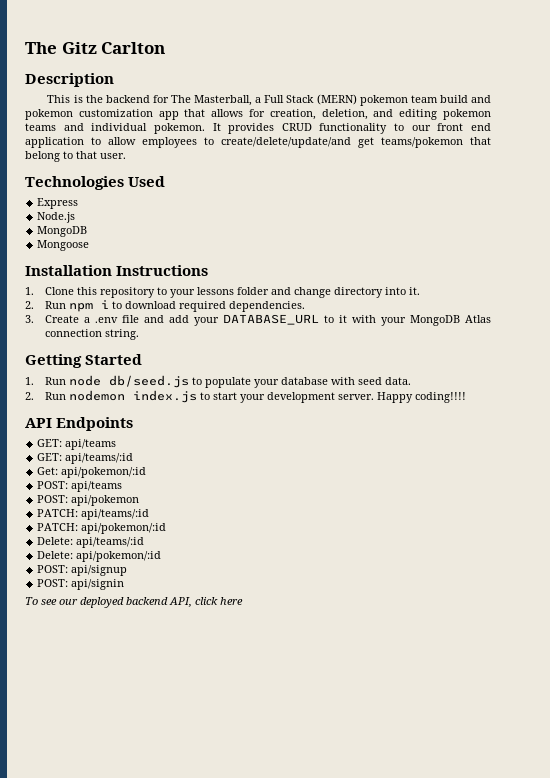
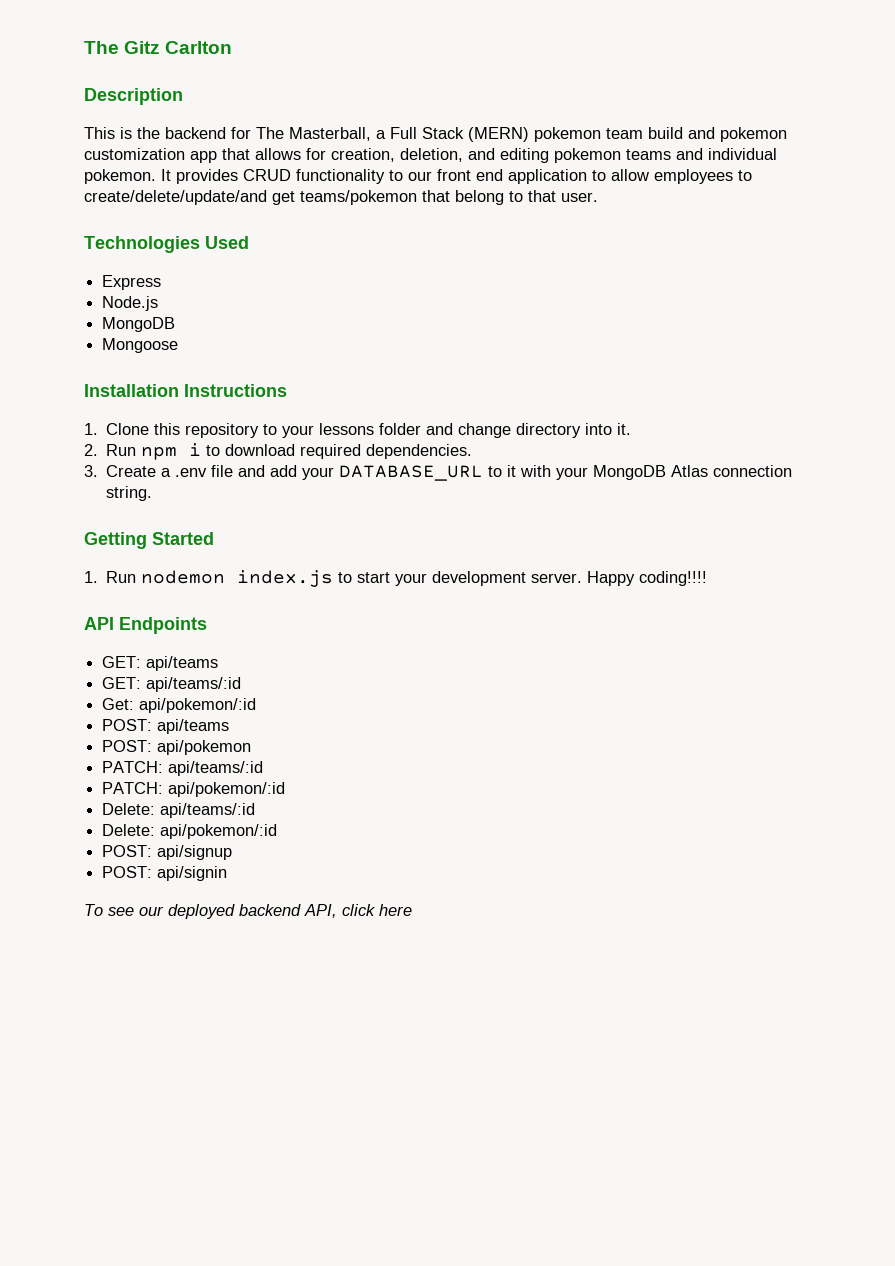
- 1. Run node db/seed.js to populate your database with seed data.
- 2. Run nodemon index.js to start your development server.
+ 1. Run nodemon index.js to start your development server.

